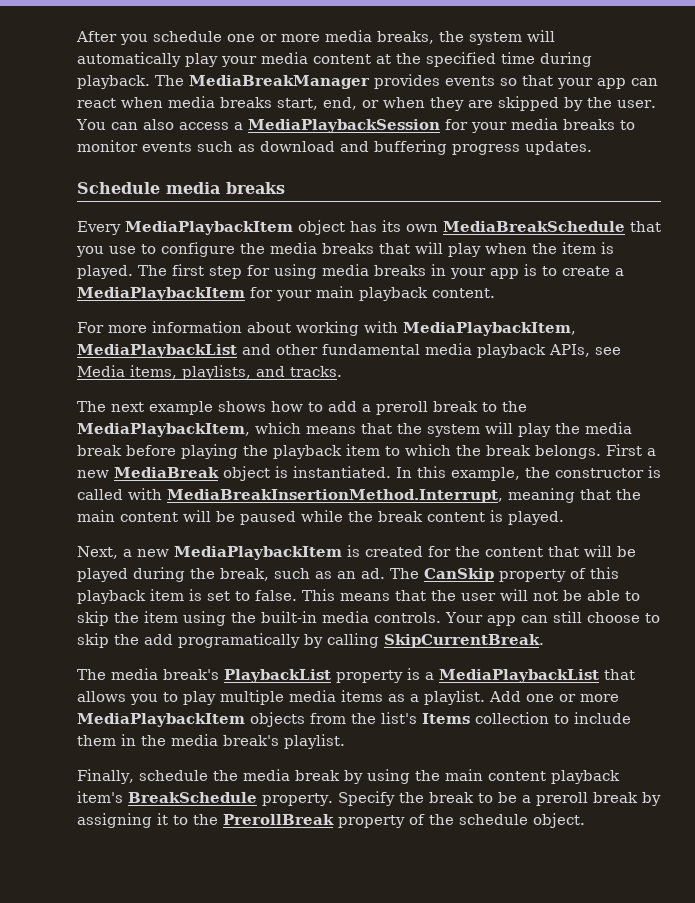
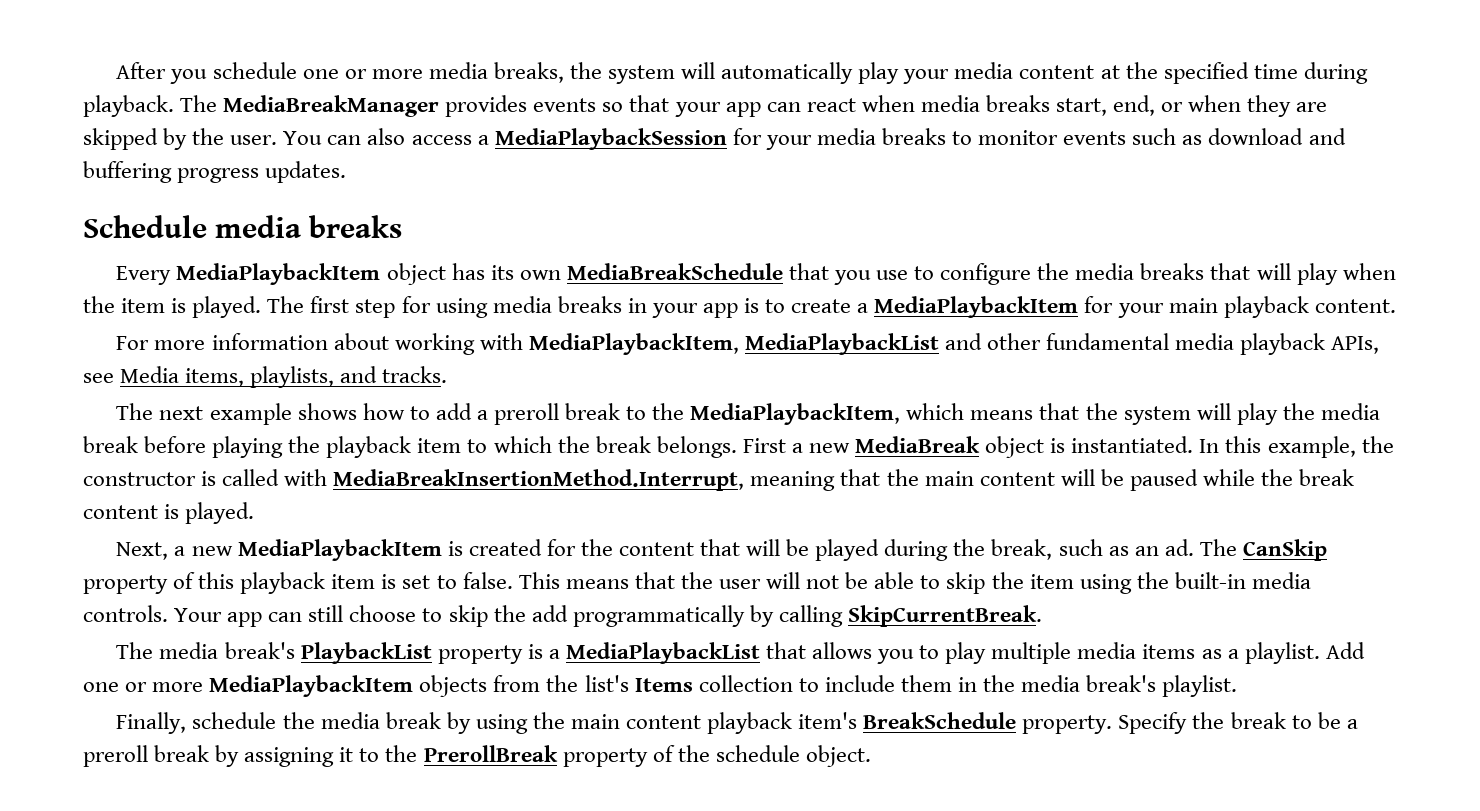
- Your app can still choose to skip the add programatically by calling SkipCurrentBreak.
+ Your app can still choose to skip the add programmatically by calling SkipCurrentBreak.

